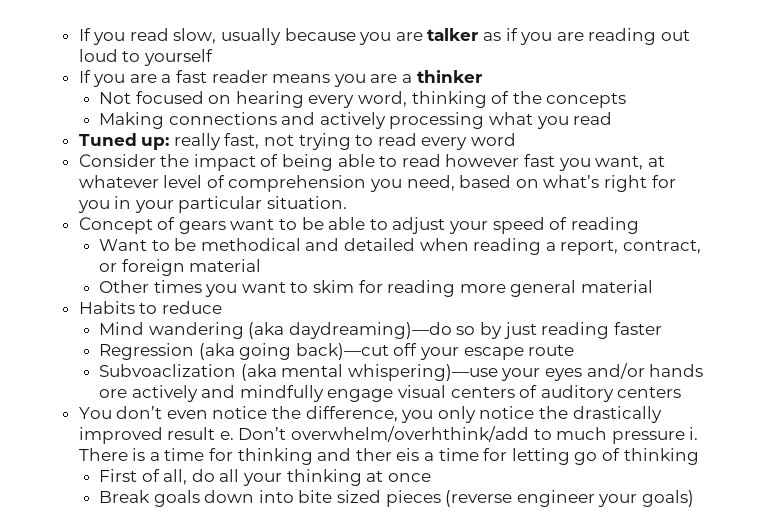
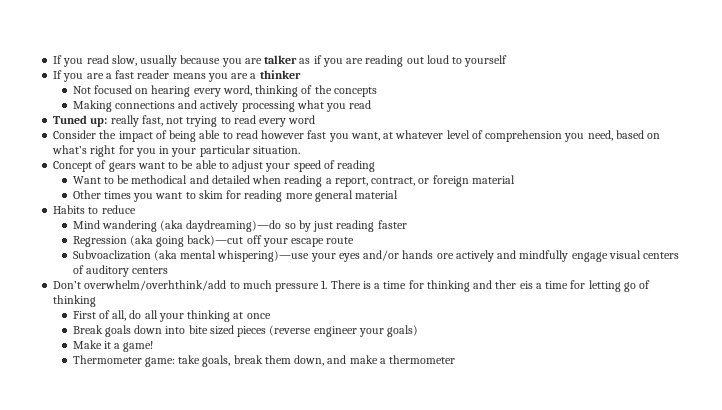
- You don’t even notice the difference, you only notice the drastically improved result e. Don’t overwhelm/overhthink/add to much pressure i. There is a time for thinking and ther eis a time for letting go of thinking
+ Don’t overwhelm/overhthink/add to much pressure 1. There is a time for thinking and ther eis a time for letting go of thinking
+ Make it a game!
+ Thermometer game: take goals, break them down, and make a thermometer

